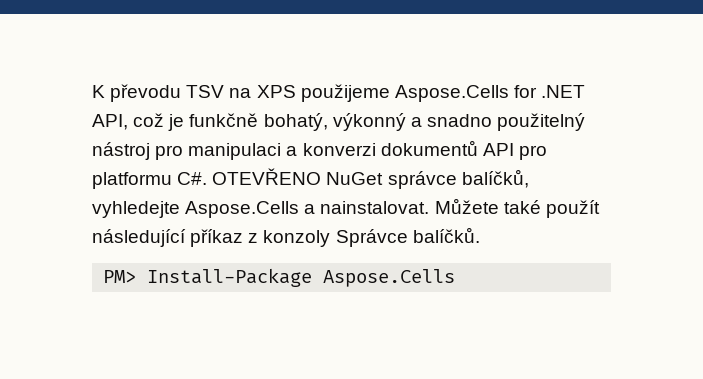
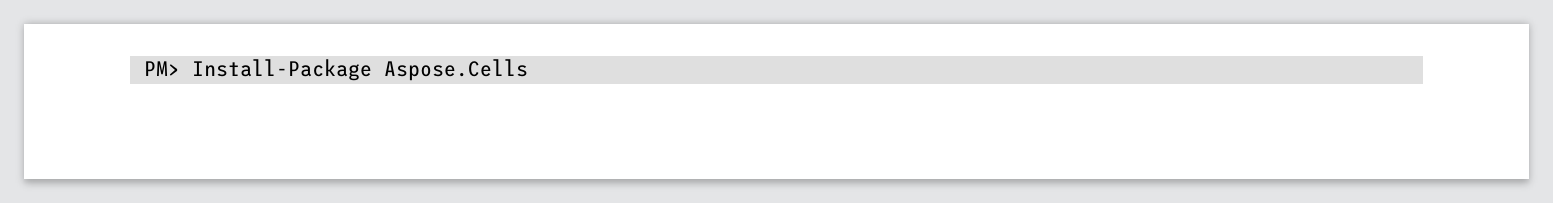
- K převodu TSV na XPS použijeme Aspose.Cells for .NET API, což je funkčně bohatý, výkonný a snadno použitelný nástroj pro manipulaci a konverzi dokumentů API pro platformu C#. OTEVŘENO NuGet správce balíčků, vyhledejte Aspose.Cells a nainstalovat. Můžete také použít následující příkaz z konzoly Správce balíčků.

